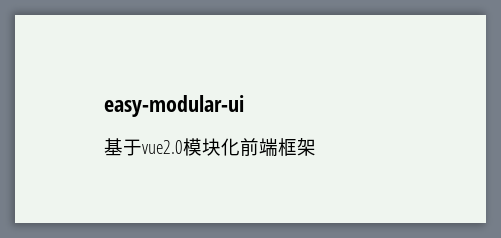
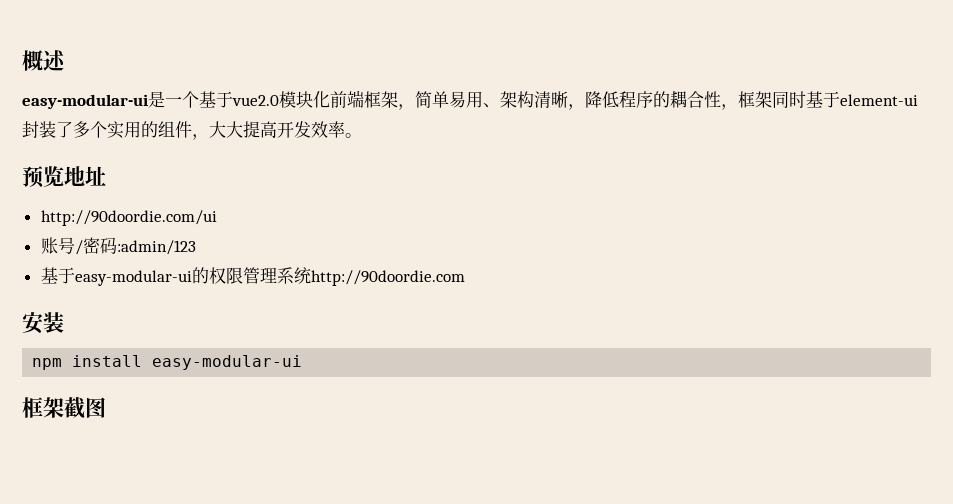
- easy-modular-ui
- 基于vue2.0模块化前端框架
+ 概述
+ easy-modular-ui是一个基于vue2.0模块化前端框架，简单易用、架构清晰，降低程序的耦合性，框架同时基于element-ui封装了多个实用的组件，大大提高开发效率。
+ 预览地址
+ http://90doordie.com/ui
+ 账号/密码:admin/123
+ 基于easy-modular-ui的权限管理系统http://90doordie.com
+ 安装
+ npm install easy-modular-ui
+ 框架截图

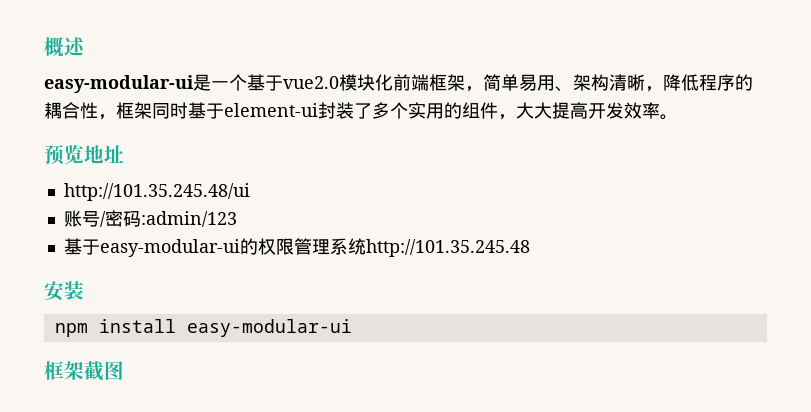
- http://90doordie.com/ui
+ http://101.35.245.48/ui
- 基于easy-modular-ui的权限管理系统http://90doordie.com
+ 基于easy-modular-ui的权限管理系统http://101.35.245.48

